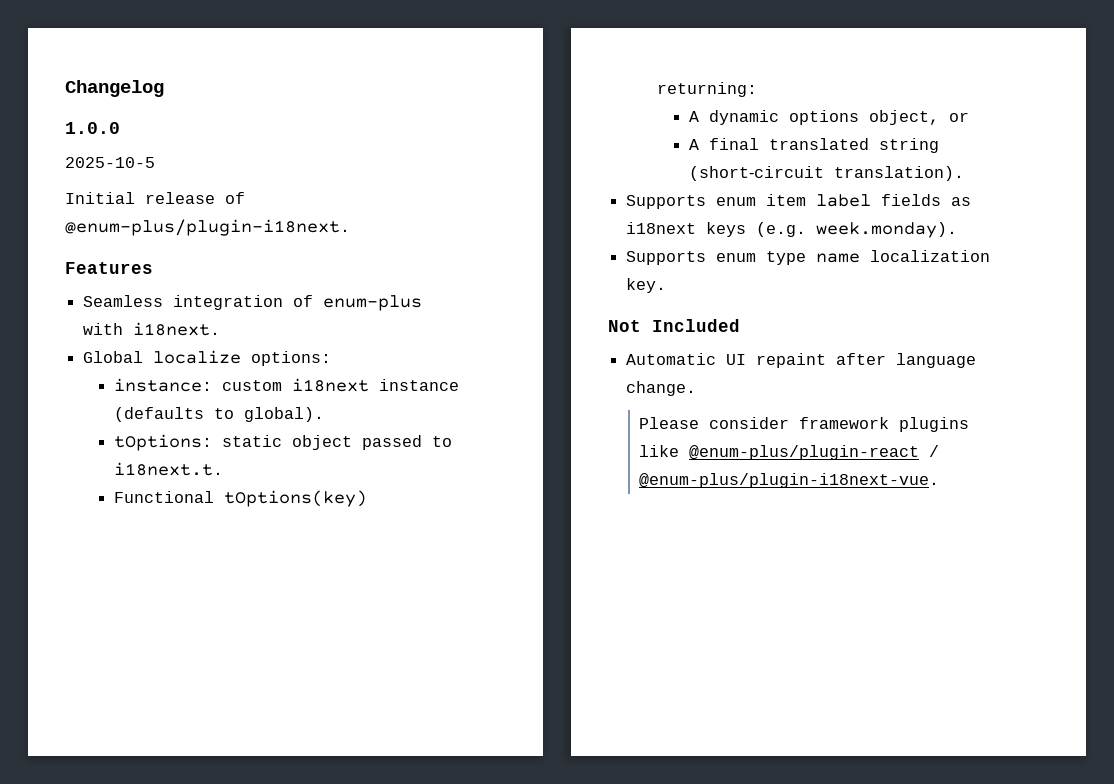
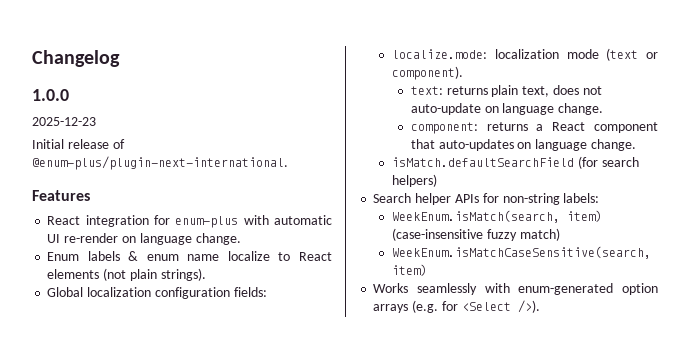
- 2025-10-5
+ 2025-12-23
- Initial release of @enum-plus/plugin-i18next.
+ Initial release of @enum-plus/plugin-next-international.
- Seamless integration of enum-plus with i18next.
- Global localize options:
- instance: custom i18next instance (defaults to global).
- tOptions: static object passed to i18next.t.
- Functional tOptions(key) returning:
- A dynamic options object, or
- A final translated string (short‑circuit translation).
- Supports enum item label fields as i18next keys (e.g. week.monday).
- Supports enum type name localization key.
- Not Included
- Automatic UI repaint after language change.
- Please consider framework plugins like @enum-plus/plugin-react / @enum-plus/plugin-i18next-vue.
+ React integration for enum-plus with automatic UI re-render on language change.
+ Enum labels & enum name localize to React elements (not plain strings).
+ Global localization configuration fields:
+ localize.mode: localization mode (text or component).
+ text: returns plain text, does not auto-update on language change.
+ component: returns a React component that auto-updates on language change.
+ isMatch.defaultSearchField (for search helpers)
+ Search helper APIs for non-string labels:
+ WeekEnum.isMatch(search, item) (case-insensitive fuzzy match)
+ WeekEnum.isMatchCaseSensitive(search, item)
+ Works seamlessly with enum-generated option arrays (e.g. for <Select />).

